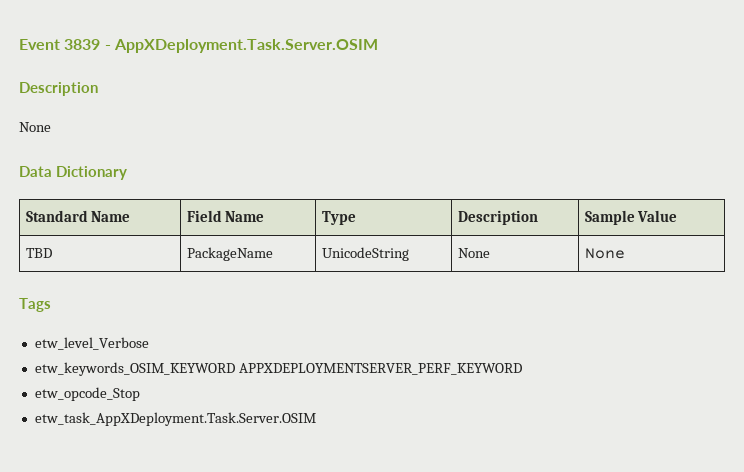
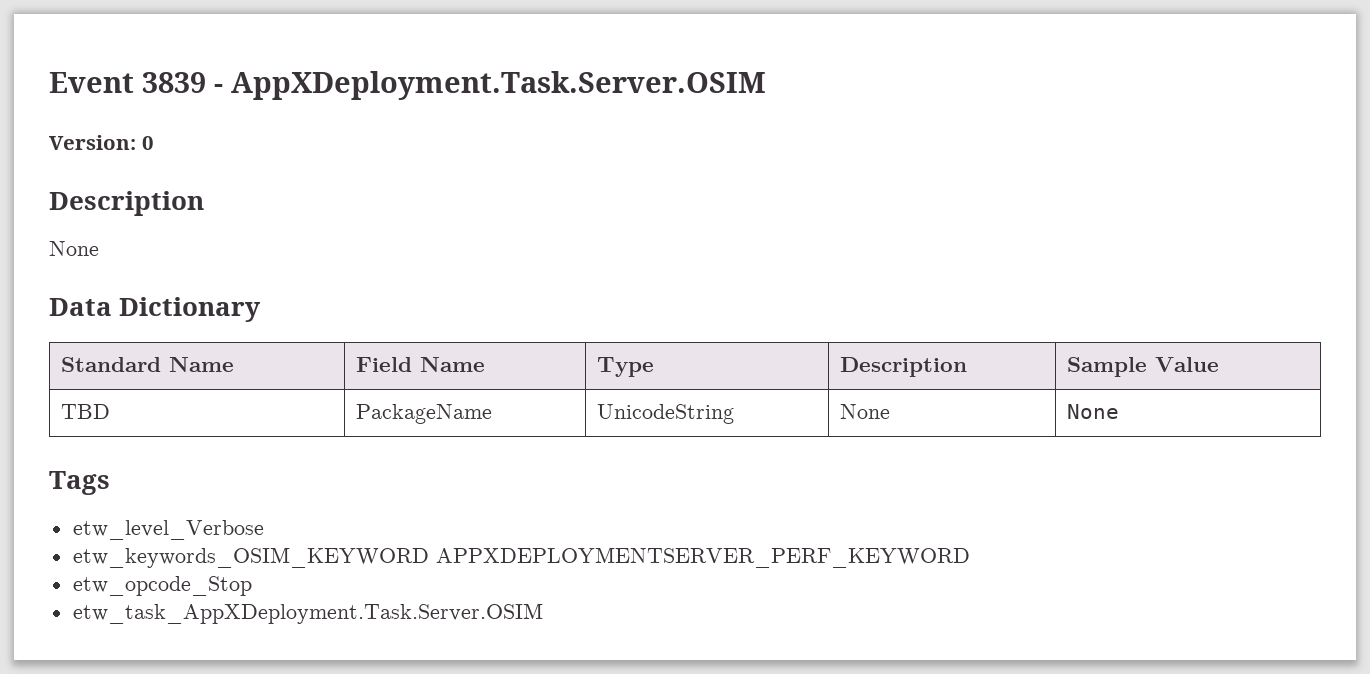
+ Version: 0

